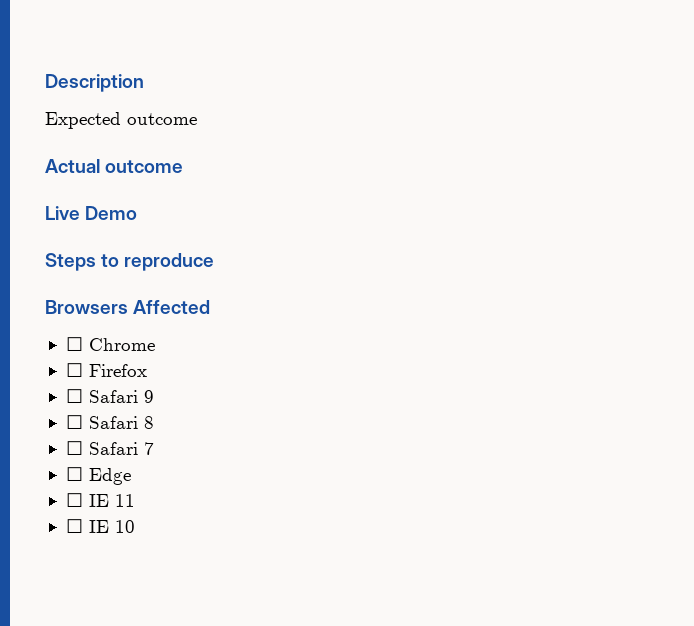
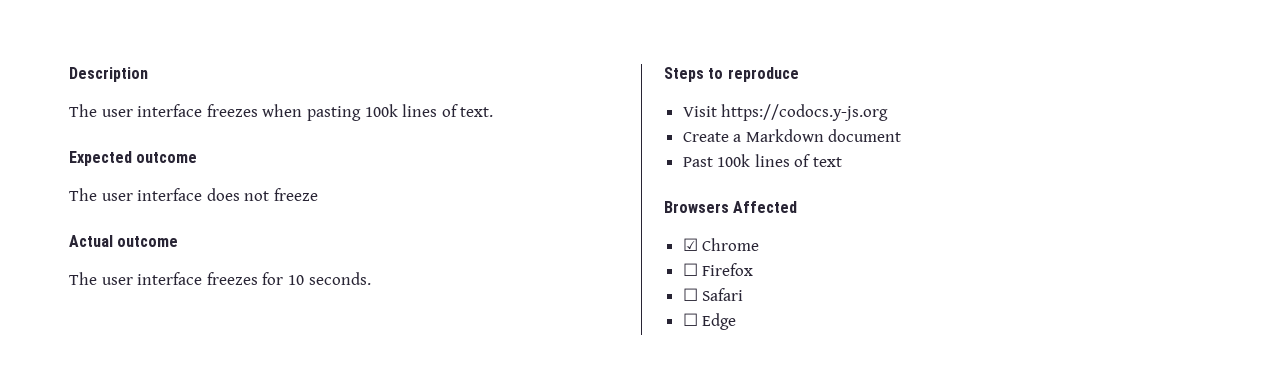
+ The user interface freezes when pasting 100k lines of text.
  Expected outcome
+ The user interface does not freeze
  Actual outcome
- Live Demo
+ The user interface freezes for 10 seconds.
  Steps to reproduce
+ Visit https://codocs.y-js.org
+ Create a Markdown document
+ Past 100k lines of text
- ☐ Chrome
+ ☑ Chrome
- ☐ Safari 9
- ☐ Safari 8
- ☐ Safari 7
+ ☐ Safari
  ☐ Edge
- ☐ IE 11
- ☐ IE 10

